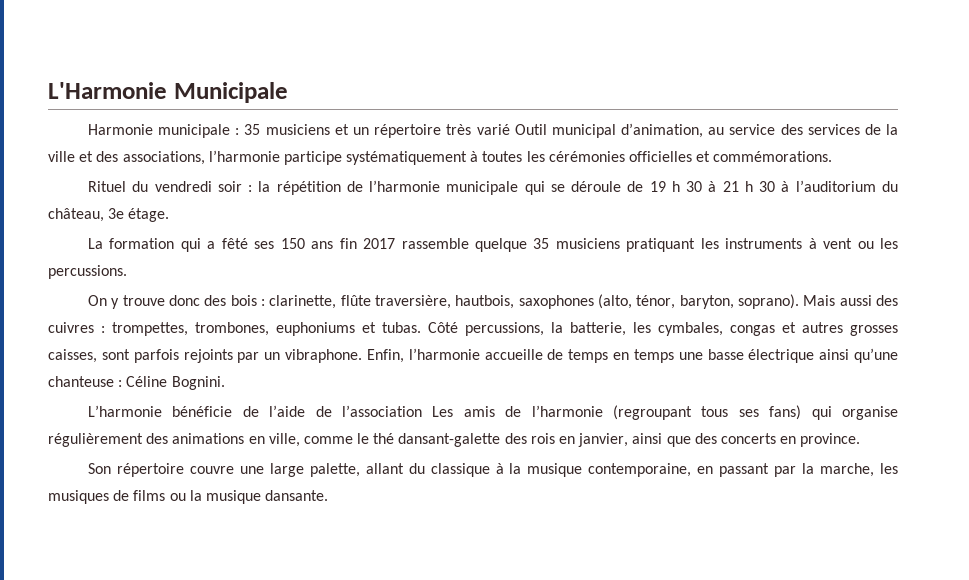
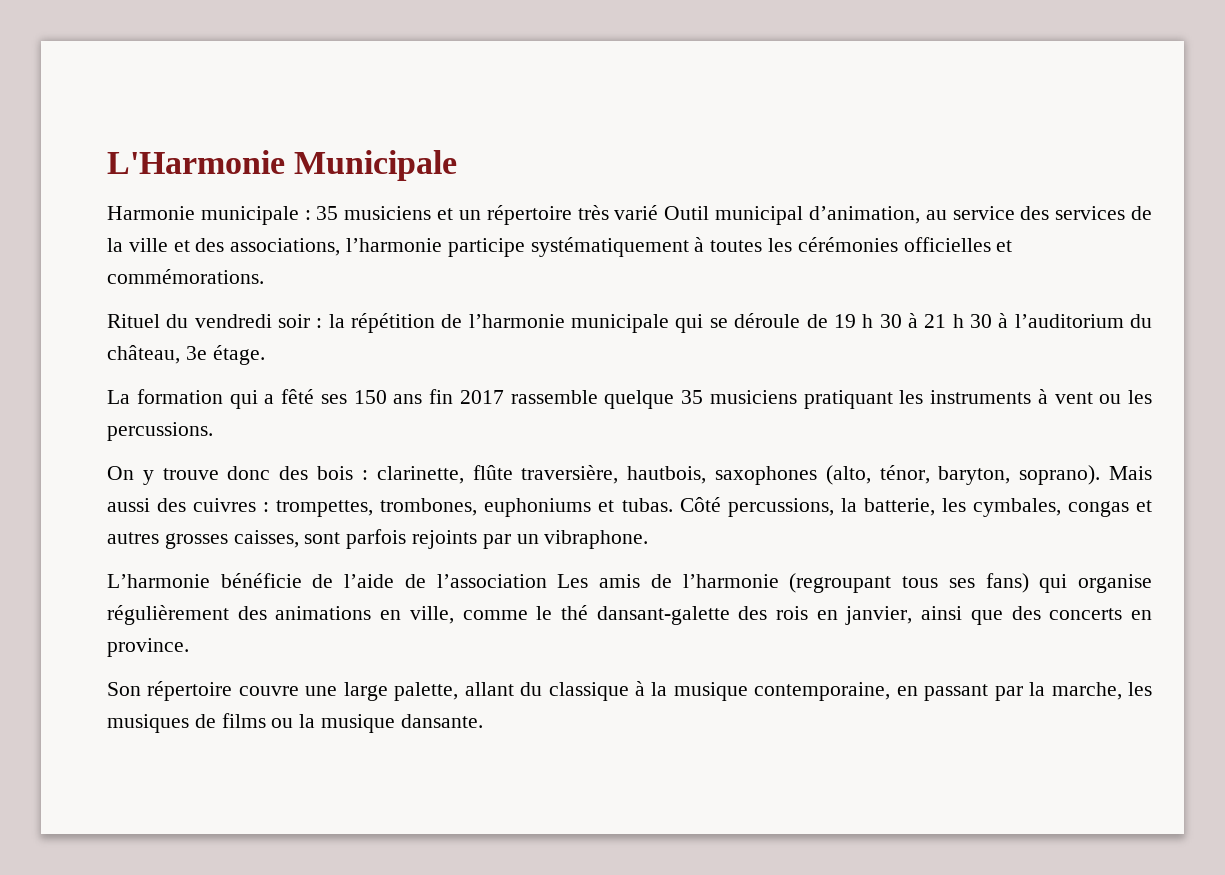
- Enfin, l’harmonie accueille de temps en temps une basse électrique ainsi qu’une chanteuse : Céline Bognini.

